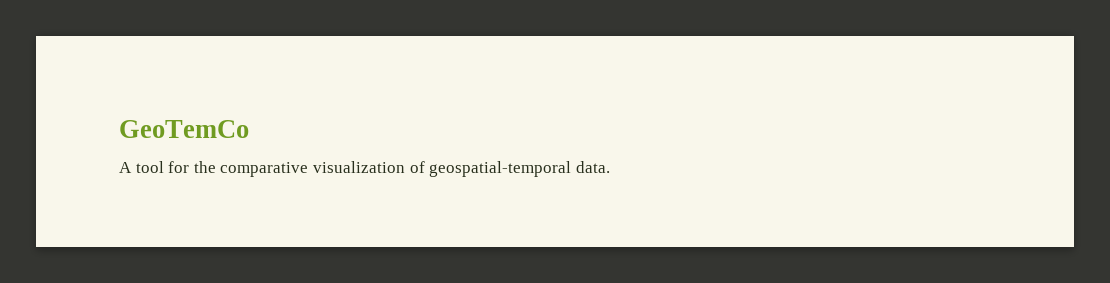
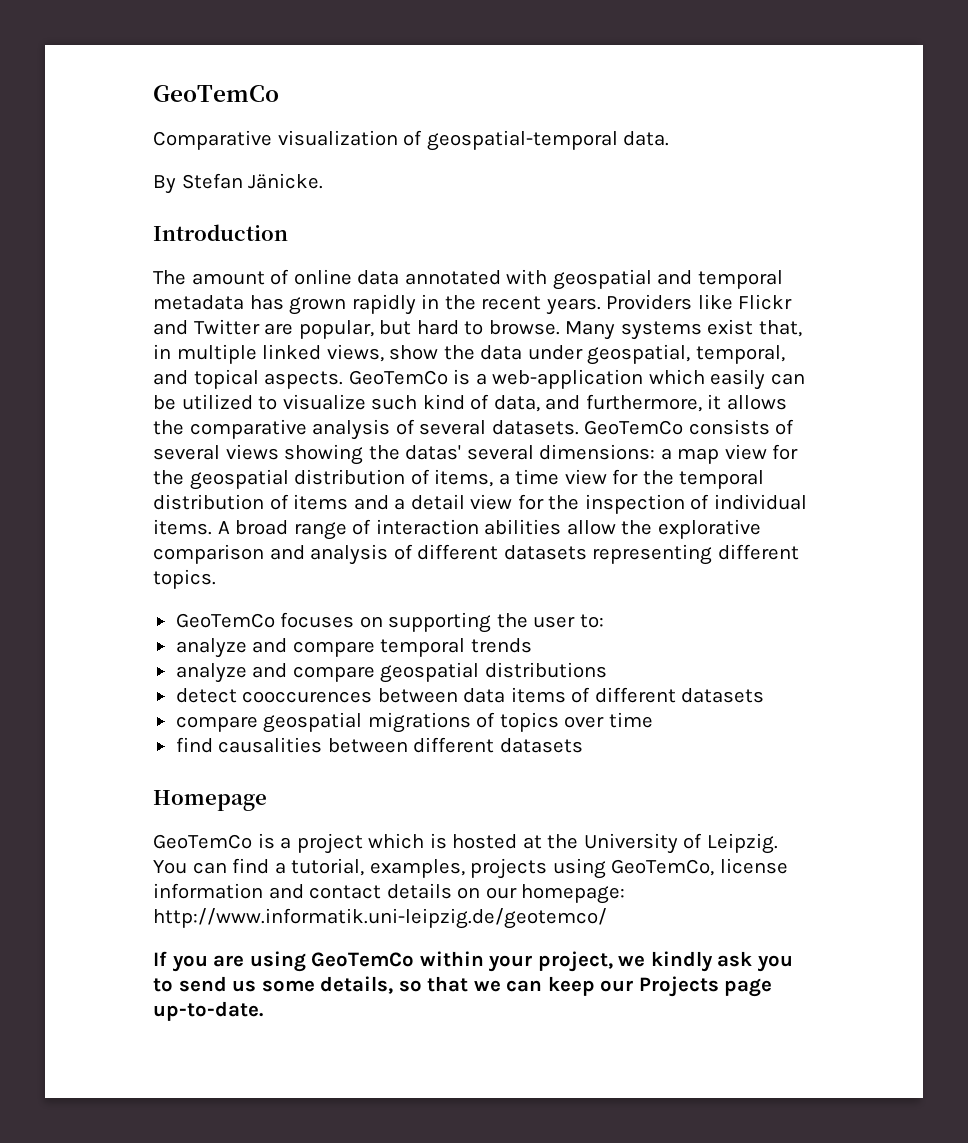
- A tool for the comparative visualization of geospatial-temporal data.
+ Comparative visualization of geospatial-temporal data.
+ By Stefan Jänicke.
+ Introduction
+ The amount of online data annotated with geospatial and temporal metadata has grown rapidly in the recent years. Providers like Flickr and Twitter are popular, but hard to browse. Many systems exist that, in multiple linked views, show the data under geospatial, temporal, and topical aspects. GeoTemCo is a web-application which easily can be utilized to visualize such kind of data, and furthermore, it allows the comparative analysis of several datasets. GeoTemCo consists of several views showing the datas' several dimensions: a map view for the geospatial distribution of items, a time view for the temporal distribution of items and a detail view for the inspection of individual items. A broad range of interaction abilities allow the explorative comparison and analysis of different datasets representing different topics.
+ GeoTemCo focuses on supporting the user to:
+ analyze and compare temporal trends
+ analyze and compare geospatial distributions
+ detect cooccurences between data items of different datasets
+ compare geospatial migrations of topics over time
+ find causalities between different datasets
+ Homepage
+ GeoTemCo is a project which is hosted at the University of Leipzig. You can find a tutorial, examples, projects using GeoTemCo, license information and contact details on our homepage: http://www.informatik.uni-leipzig.de/geotemco/
+ If you are using GeoTemCo within your project, we kindly ask you to send us some details, so that we can keep our Projects page up-to-date.

